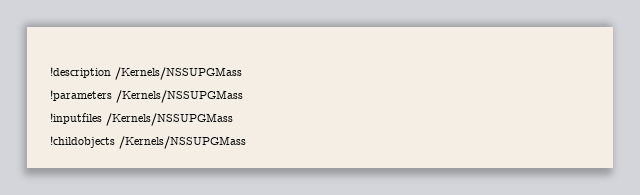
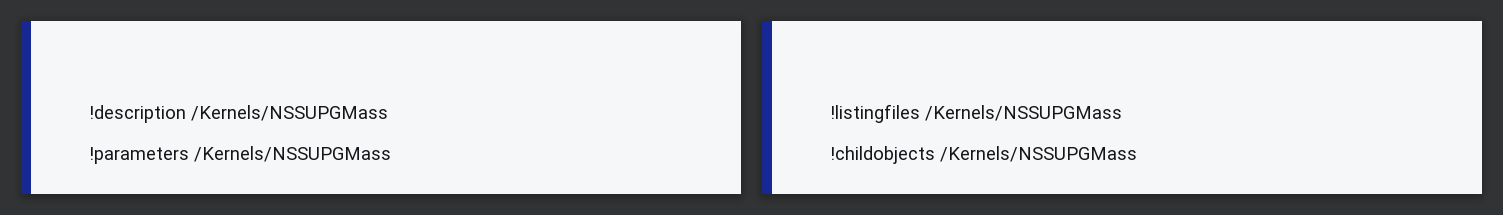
- !inputfiles /Kernels/NSSUPGMass
+ !listingfiles /Kernels/NSSUPGMass

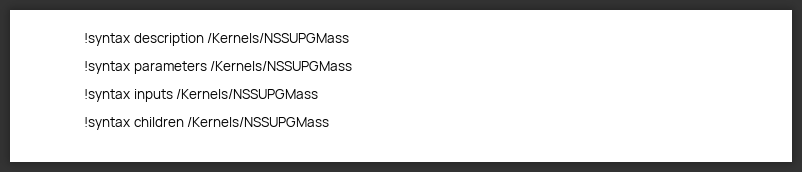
- !description /Kernels/NSSUPGMass
- !parameters /Kernels/NSSUPGMass
- !listingfiles /Kernels/NSSUPGMass
- !childobjects /Kernels/NSSUPGMass
+ !syntax description /Kernels/NSSUPGMass
+ !syntax parameters /Kernels/NSSUPGMass
+ !syntax inputs /Kernels/NSSUPGMass
+ !syntax children /Kernels/NSSUPGMass

